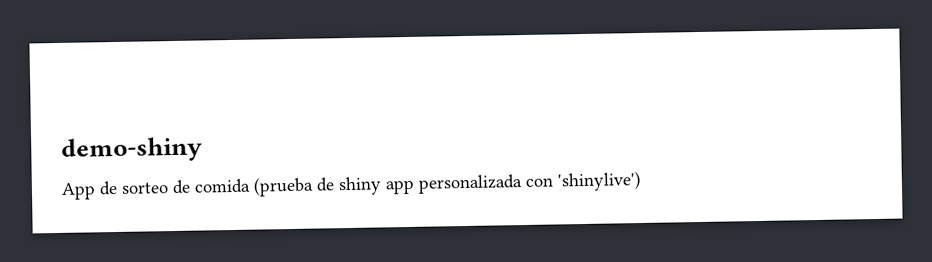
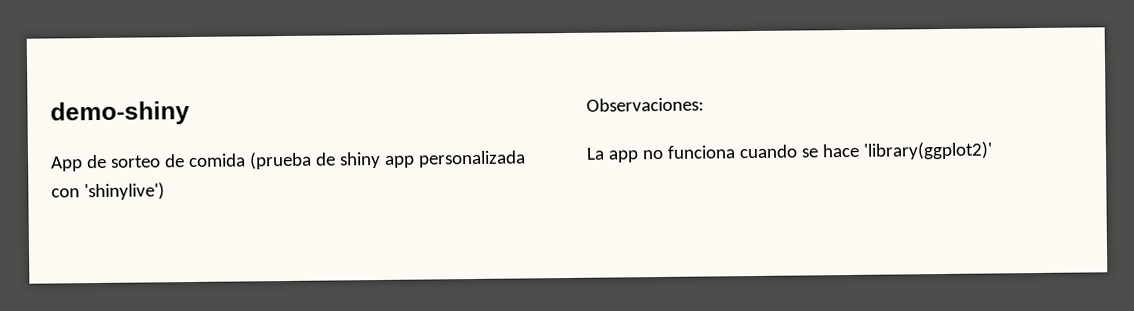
+ Observaciones:
+ La app no funciona cuando se hace 'library(ggplot2)'

